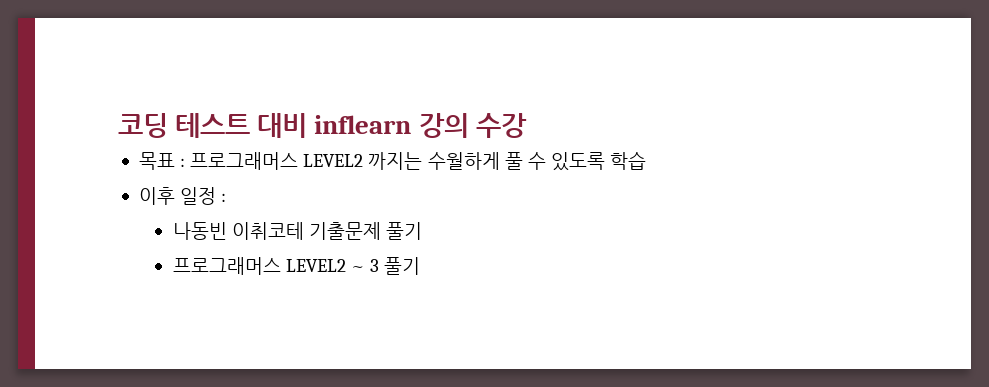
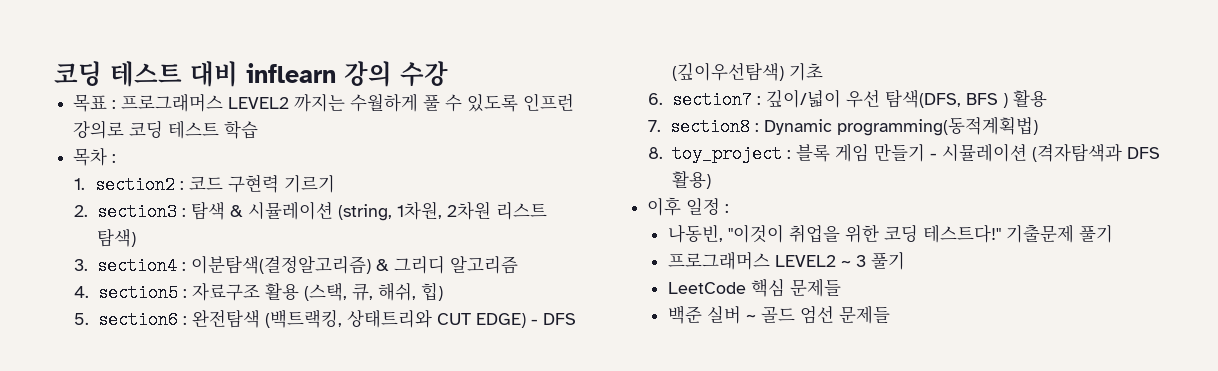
- 목표 : 프로그래머스 LEVEL2 까지는 수월하게 풀 수 있도록 학습
+ 목표 : 프로그래머스 LEVEL2 까지는 수월하게 풀 수 있도록 인프런 강의로 코딩 테스트 학습
+ 목차 :
+ 1. section2 : 코드 구현력 기르기
+ 2. section3 : 탐색 & 시뮬레이션 (string, 1차원, 2차원 리스트 탐색)
+ 3. section4 : 이분탐색(결정알고리즘) & 그리디 알고리즘
+ 4. section5 : 자료구조 활용 (스택, 큐, 해쉬, 힙)
+ 5. section6 : 완전탐색 (백트랙킹, 상태트리와 CUT EDGE) - DFS (깊이우선탐색) 기초
+ 6. section7 : 깊이/넓이 우선 탐색(DFS, BFS ) 활용
+ 7. section8 : Dynamic programming(동적계획법)
+ 8. toy_project : 블록 게임 만들기 - 시뮬레이션 (격자탐색과 DFS 활용)
  이후 일정 :
- 나동빈 이취코테 기출문제 풀기
+ 나동빈, "이것이 취업을 위한 코딩 테스트다!" 기출문제 풀기
+ LeetCode 핵심 문제들
+ 백준 실버 ~ 골드 엄선 문제들

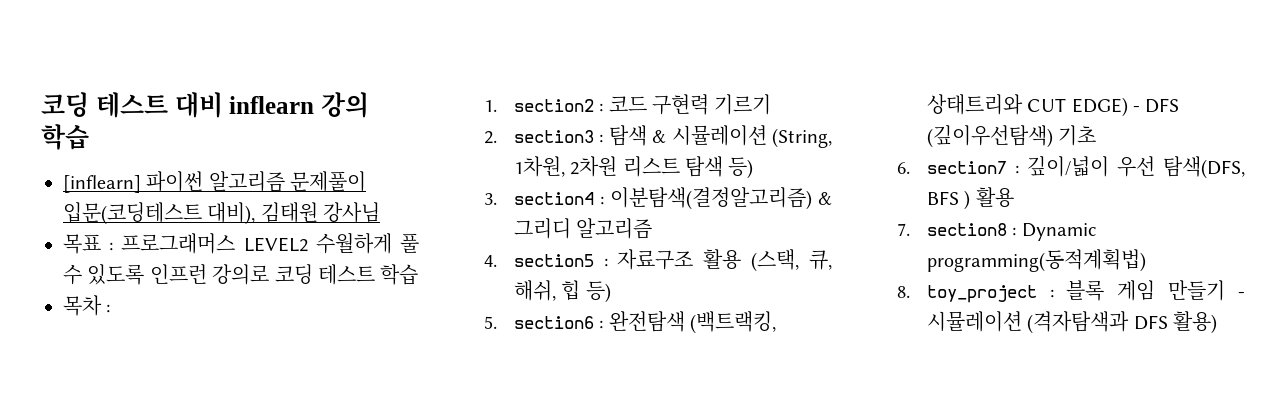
- 코딩 테스트 대비 inflearn 강의 수강
+ 코딩 테스트 대비 inflearn 강의 학습
+ [inflearn] 파이썬 알고리즘 문제풀이 입문(코딩테스트 대비), 김태원 강사님
- 목표 : 프로그래머스 LEVEL2 까지는 수월하게 풀 수 있도록 인프런 강의로 코딩 테스트 학습
+ 목표 : 프로그래머스 LEVEL2 수월하게 풀 수 있도록 인프런 강의로 코딩 테스트 학습
- 2. section3 : 탐색 & 시뮬레이션 (string, 1차원, 2차원 리스트 탐색)
+ 2. section3 : 탐색 & 시뮬레이션 (String, 1차원, 2차원 리스트 탐색 등)
- 4. section5 : 자료구조 활용 (스택, 큐, 해쉬, 힙)
+ 4. section5 : 자료구조 활용 (스택, 큐, 해쉬, 힙 등)
- 이후 일정 :
- 나동빈, "이것이 취업을 위한 코딩 테스트다!" 기출문제 풀기
- 프로그래머스 LEVEL2 ~ 3 풀기
- LeetCode 핵심 문제들
- 백준 실버 ~ 골드 엄선 문제들

